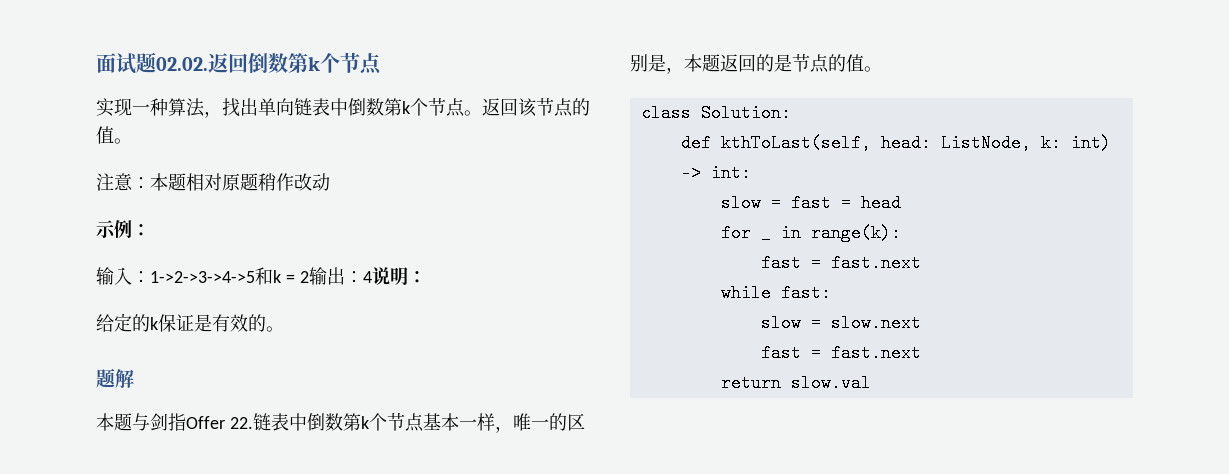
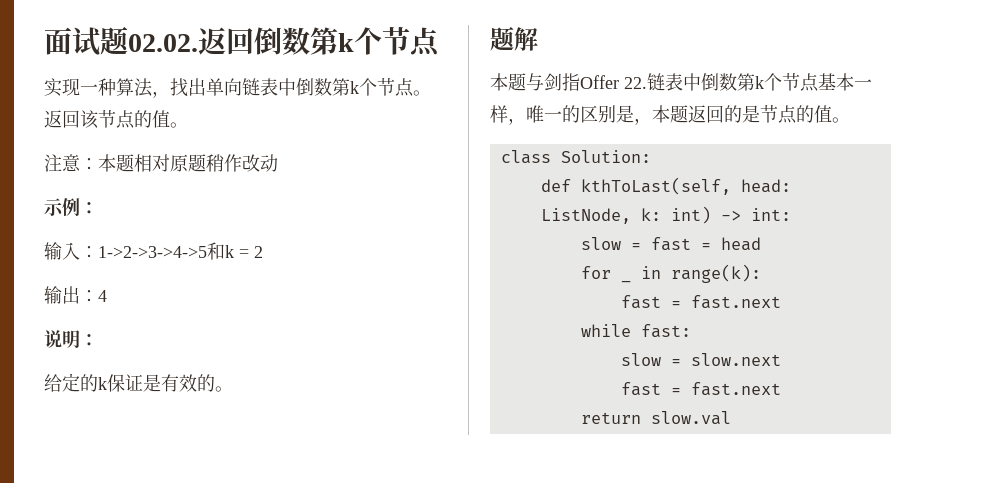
- 输入：1->2->3->4->5和k = 2输出：4说明：
+ 输入：1->2->3->4->5和k = 2
+ 输出：4
+ 说明：

